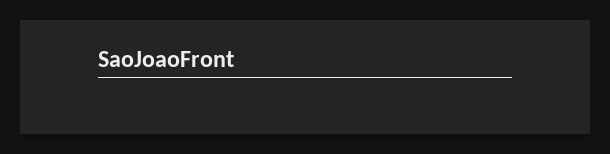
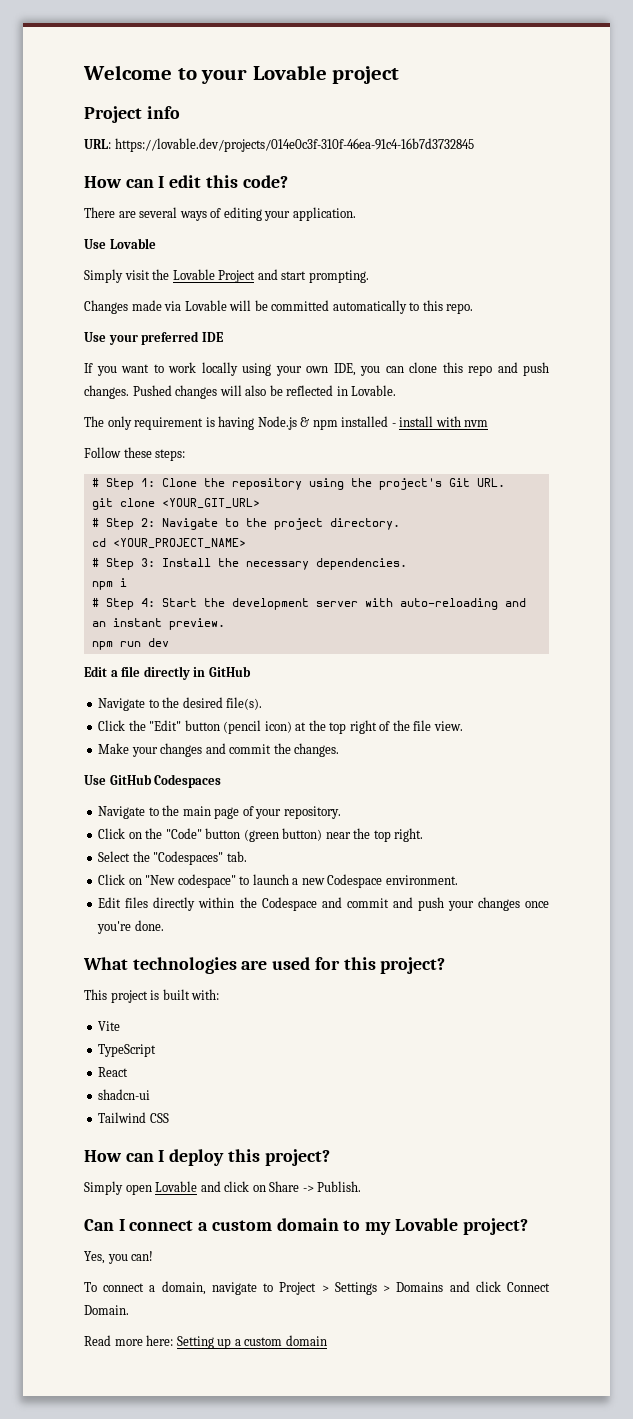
- SaoJoaoFront
+ Welcome to your Lovable project
+ Project info
+ URL: https://lovable.dev/projects/014e0c3f-310f-46ea-91c4-16b7d3732845
+ How can I edit this code?
+ There are several ways of editing your application.
+ Use Lovable
+ Simply visit the Lovable Project and start prompting.
+ Changes made via Lovable will be committed automatically to this repo.
+ Use your preferred IDE
+ If you want to work locally using your own IDE, you can clone this repo and push changes. Pushed changes will also be reflected in Lovable.
+ The only requirement is having Node.js & npm installed - install with nvm
+ Follow these steps:
+ # Step 1: Clone the repository using the project's Git URL.
+ git clone <YOUR_GIT_URL>
+ # Step 2: Navigate to the project directory.
+ cd <YOUR_PROJECT_NAME>
+ # Step 3: Install the necessary dependencies.
+ npm i
+ # Step 4: Start the development server with auto-reloading and an instant preview.
+ npm run dev
+ Edit a file directly in GitHub
+ Navigate to the desired file(s).
+ Click the "Edit" button (pencil icon) at the top right of the file view.
+ Make your changes and commit the changes.
+ Use GitHub Codespaces
+ Navigate to the main page of your repository.
+ Click on the "Code" button (green button) near the top right.
+ Select the "Codespaces" tab.
+ Click on "New codespace" to launch a new Codespace environment.
+ Edit files directly within the Codespace and commit and push your changes once you're done.
+ What technologies are used for this project?
+ This project is built with:
+ Vite
+ TypeScript
+ React
+ shadcn-ui
+ Tailwind CSS
+ How can I deploy this project?
+ Simply open Lovable and click on Share -> Publish.
+ Can I connect a custom domain to my Lovable project?
+ Yes, you can!
+ To connect a domain, navigate to Project > Settings > Domains and click Connect Domain.
+ Read more here: Setting up a custom domain

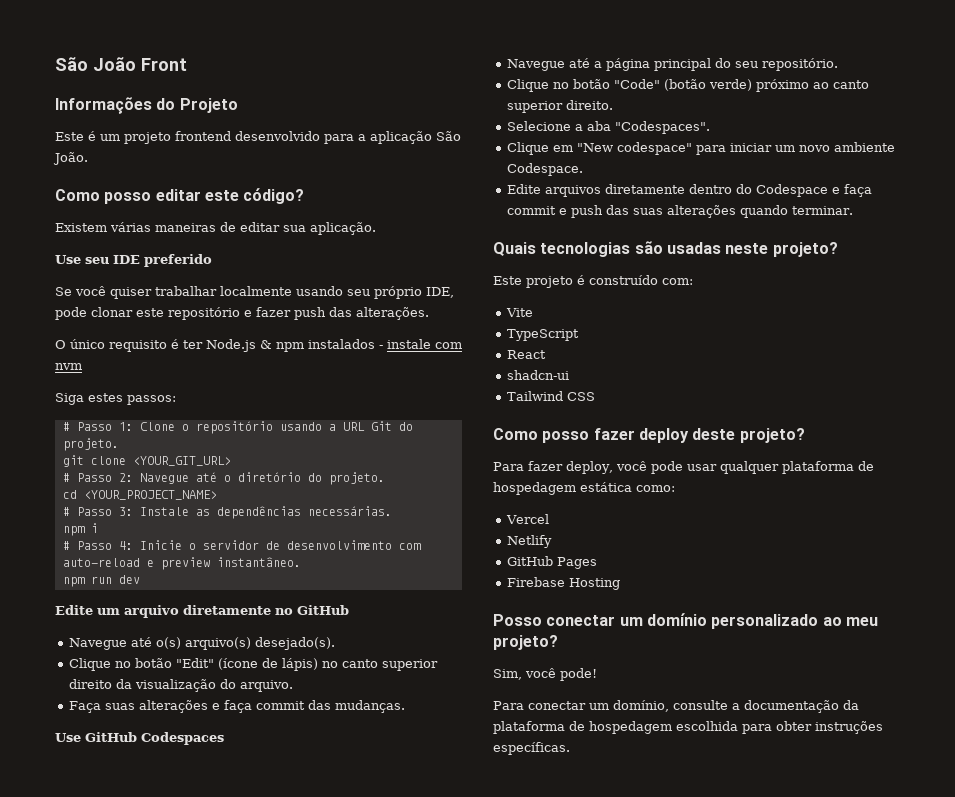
- Welcome to your Lovable project
- Project info
- URL: https://lovable.dev/projects/014e0c3f-310f-46ea-91c4-16b7d3732845
- How can I edit this code?
- There are several ways of editing your application.
- Use Lovable
- Simply visit the Lovable Project and start prompting.
- Changes made via Lovable will be committed automatically to this repo.
- Use your preferred IDE
- If you want to work locally using your own IDE, you can clone this repo and push changes. Pushed changes will also be reflected in Lovable.
- The only requirement is having Node.js & npm installed - install with nvm
- Follow these steps:
- # Step 1: Clone the repository using the project's Git URL.
+ São João Front
+ Informações do Projeto
+ Este é um projeto frontend desenvolvido para a aplicação São João.
+ Como posso editar este código?
+ Existem várias maneiras de editar sua aplicação.
+ Use seu IDE preferido
+ Se você quiser trabalhar localmente usando seu próprio IDE, pode clonar este repositório e fazer push das alterações.
+ O único requisito é ter Node.js & npm instalados - instale com nvm
+ Siga estes passos:
+ # Passo 1: Clone o repositório usando a URL Git do projeto.
  git clone <YOUR_GIT_URL>
- # Step 2: Navigate to the project directory.
+ # Passo 2: Navegue até o diretório do projeto.
  cd <YOUR_PROJECT_NAME>
- # Step 3: Install the necessary dependencies.
+ # Passo 3: Instale as dependências necessárias.
  npm i
- # Step 4: Start the development server with auto-reloading and an instant preview.
+ # Passo 4: Inicie o servidor de desenvolvimento com auto-reload e preview instantâneo.
  npm run dev
- Edit a file directly in GitHub
- Navigate to the desired file(s).
- Click the "Edit" button (pencil icon) at the top right of the file view.
- Make your changes and commit the changes.
+ Edite um arquivo diretamente no GitHub
+ Navegue até o(s) arquivo(s) desejado(s).
+ Clique no botão "Edit" (ícone de lápis) no canto superior direito da visualização do arquivo.
+ Faça suas alterações e faça commit das mudanças.
  Use GitHub Codespaces
- Navigate to the main page of your repository.
- Click on the "Code" button (green button) near the top right.
- Select the "Codespaces" tab.
- Click on "New codespace" to launch a new Codespace environment.
- Edit files directly within the Codespace and commit and push your changes once you're done.
- What technologies are used for this project?
- This project is built with:
+ Navegue até a página principal do seu repositório.
+ Clique no botão "Code" (botão verde) próximo ao canto superior direito.
+ Selecione a aba "Codespaces".
+ Clique em "New codespace" para iniciar um novo ambiente Codespace.
+ Edite arquivos diretamente dentro do Codespace e faça commit e push das suas alterações quando terminar.
+ Quais tecnologias são usadas neste projeto?
+ Este projeto é construído com:
- How can I deploy this project?
- Simply open Lovable and click on Share -> Publish.
- Can I connect a custom domain to my Lovable project?
- Yes, you can!
- To connect a domain, navigate to Project > Settings > Domains and click Connect Domain.
- Read more here: Setting up a custom domain
+ Como posso fazer deploy deste projeto?
+ Para fazer deploy, você pode usar qualquer plataforma de hospedagem estática como:
+ Vercel
+ Netlify
+ GitHub Pages
+ Firebase Hosting
+ Posso conectar um domínio personalizado ao meu projeto?
+ Sim, você pode!
+ Para conectar um domínio, consulte a documentação da plataforma de hospedagem escolhida para obter instruções específicas.

